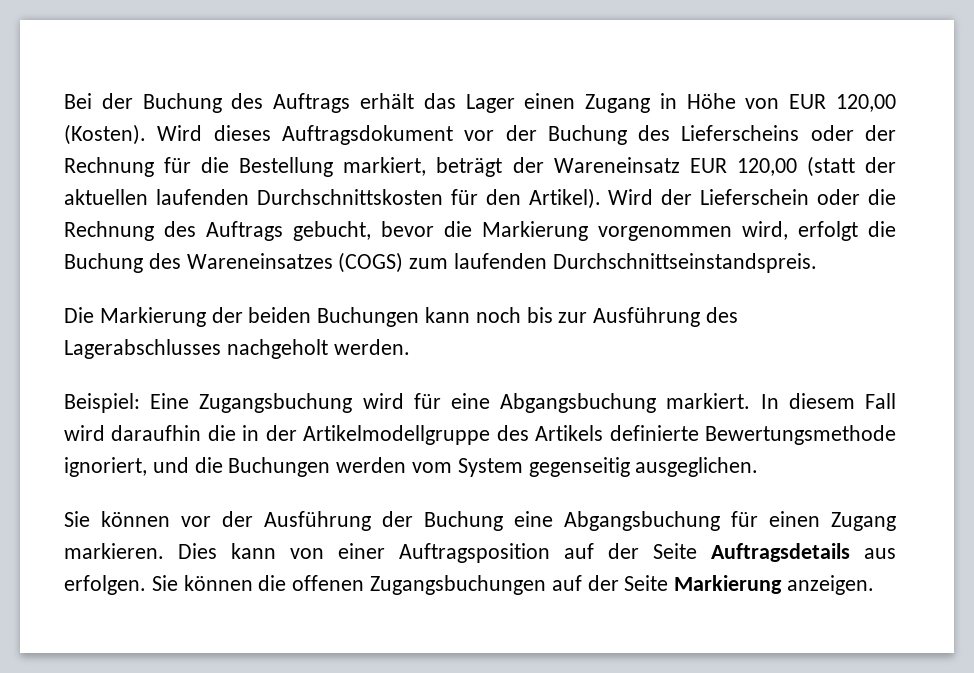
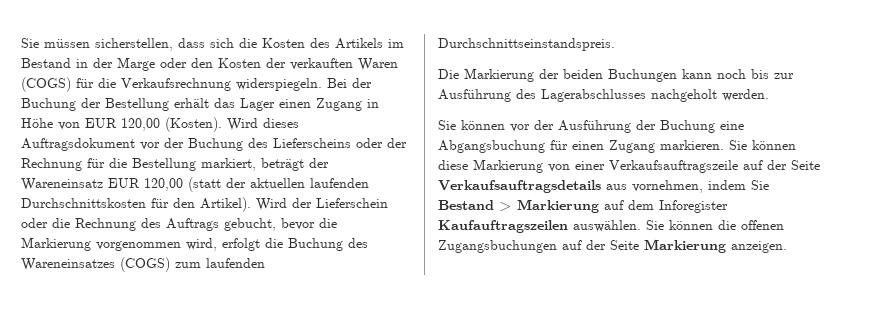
+ Sie müssen sicherstellen, dass sich die Kosten des Artikels im Bestand in der Marge oder den Kosten der verkauften Waren (COGS) für die Verkaufsrechnung widerspiegeln.
- Bei der Buchung des Auftrags erhält das Lager einen Zugang in Höhe von EUR 120,00 (Kosten).
+ Bei der Buchung der Bestellung erhält das Lager einen Zugang in Höhe von EUR 120,00 (Kosten).
- Beispiel: Eine Zugangsbuchung wird für eine Abgangsbuchung markiert. In diesem Fall wird daraufhin die in der Artikelmodellgruppe des Artikels definierte Bewertungsmethode ignoriert, und die Buchungen werden vom System gegenseitig ausgeglichen.
- Dies kann von einer Auftragsposition auf der Seite Auftragsdetails aus erfolgen.
+ Sie können diese Markierung von einer Verkaufsauftragszeile auf der Seite Verkaufsauftragsdetails aus vornehmen, indem Sie Bestand > Markierung auf dem Inforegister Kaufauftragszeilen auswählen.

